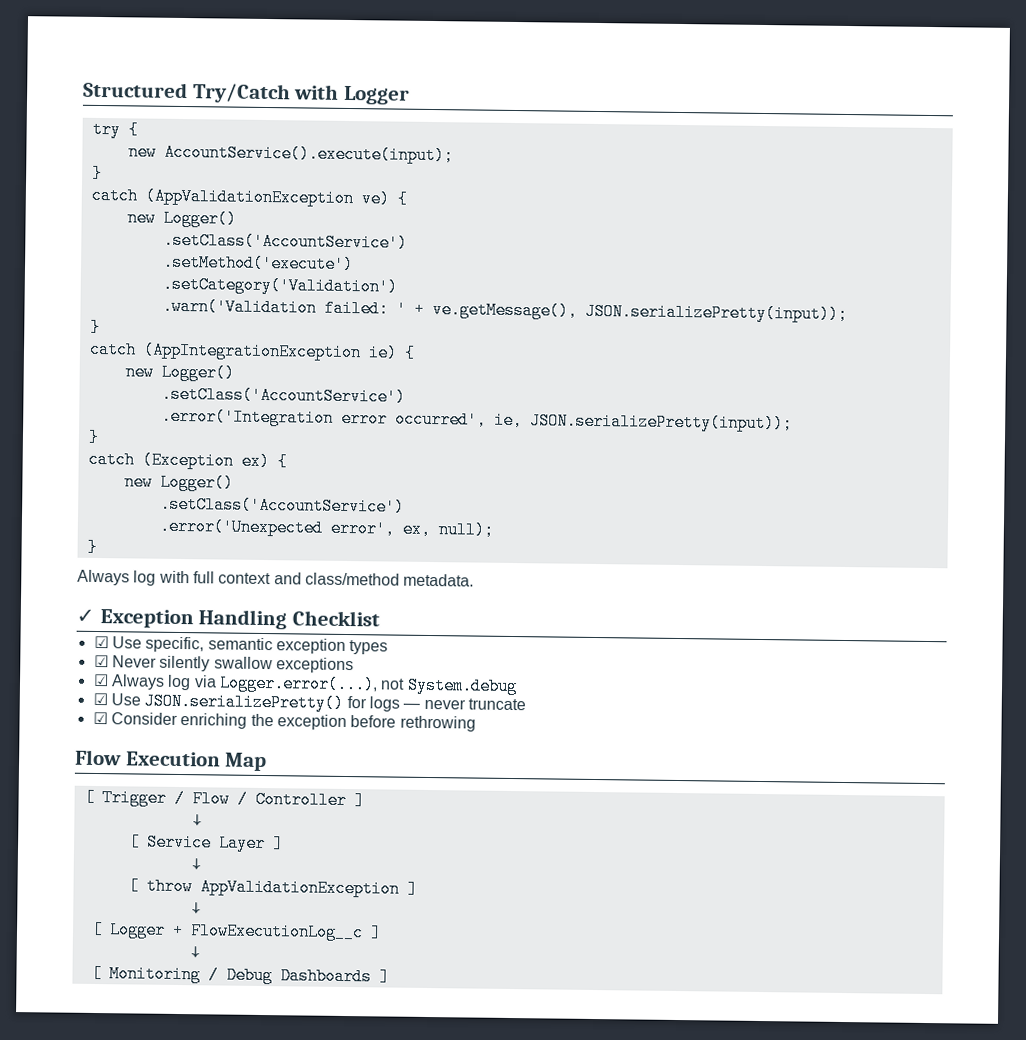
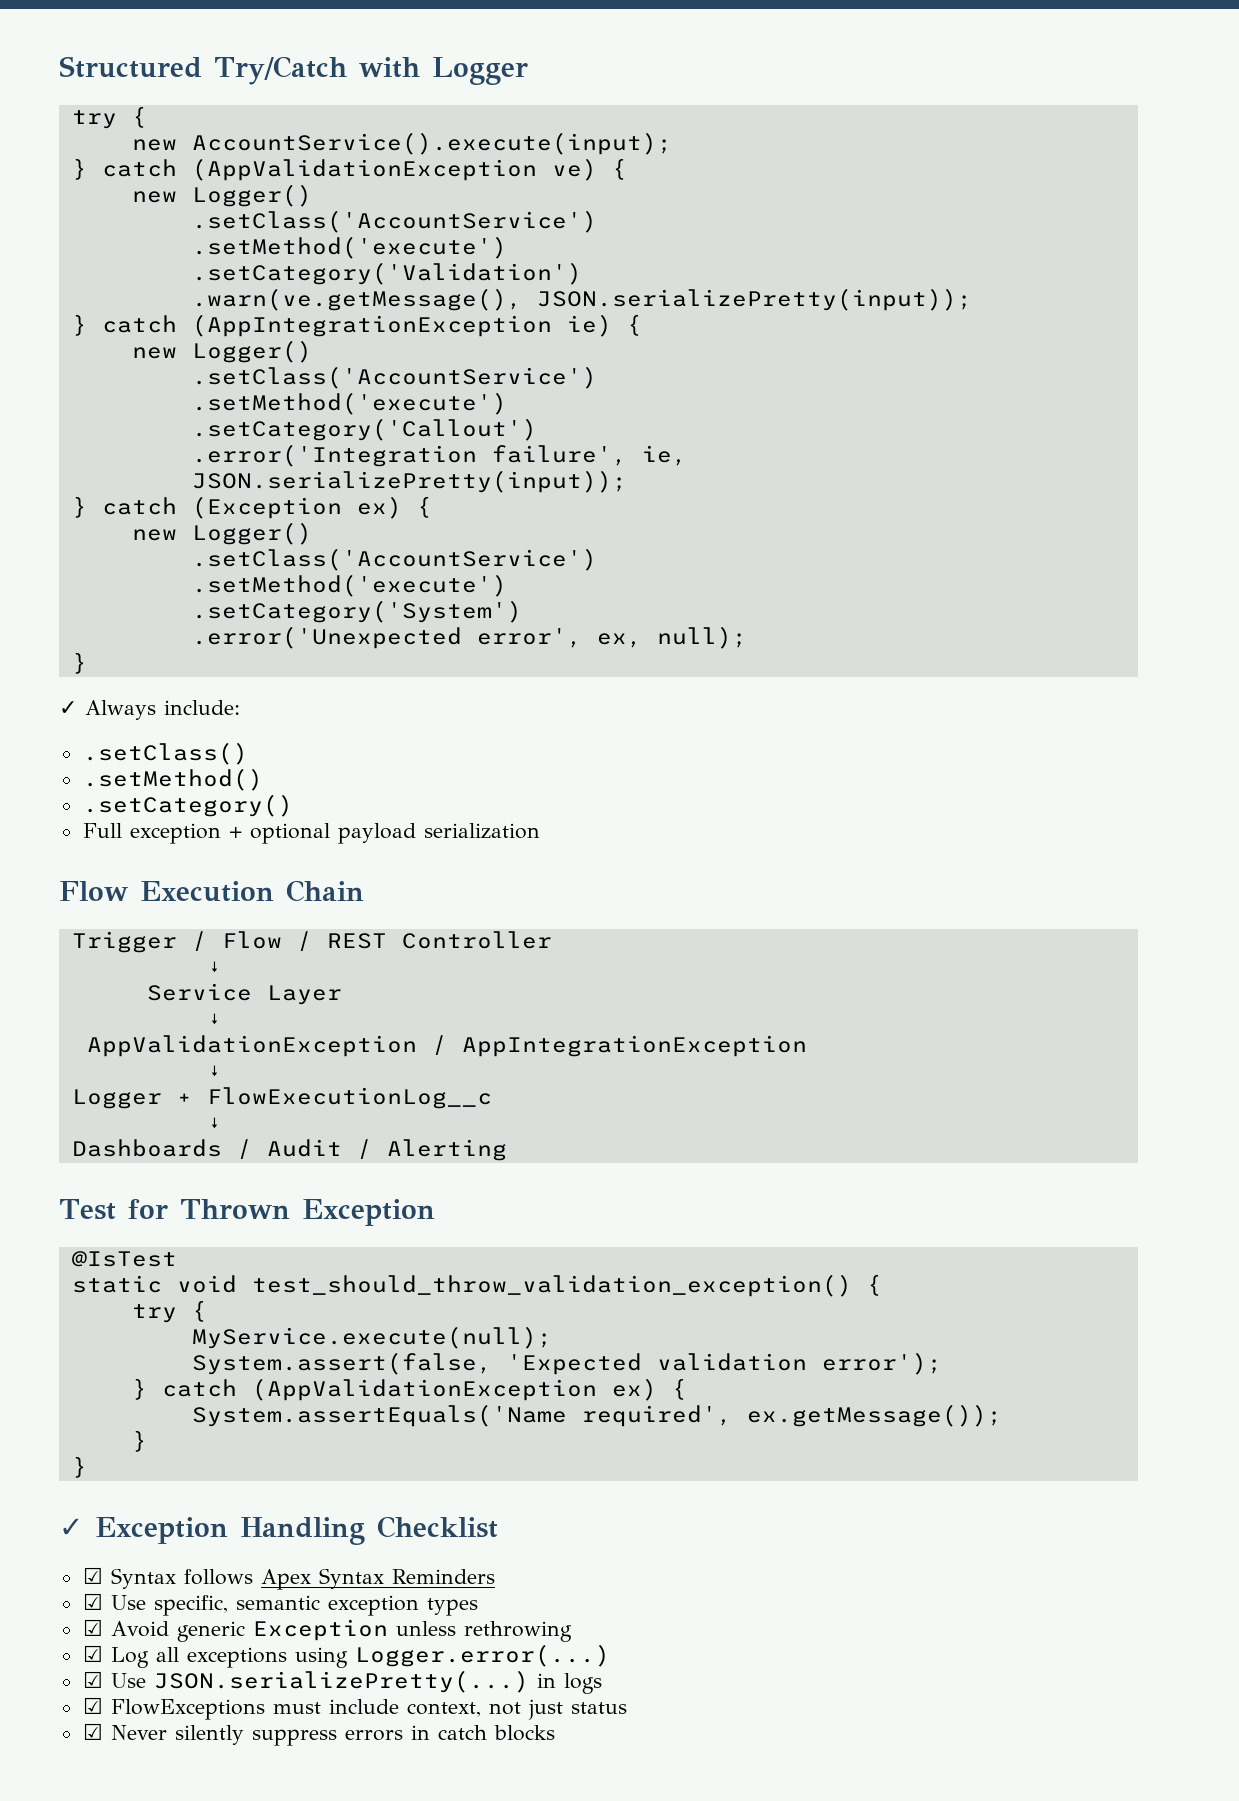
  new AccountService().execute(input);
- }
- catch (AppValidationException ve) {
+ } catch (AppValidationException ve) {
- .warn('Validation failed: ' + ve.getMessage(), JSON.serializePretty(input));
- }
- catch (AppIntegrationException ie) {
+ .warn(ve.getMessage(), JSON.serializePretty(input));
+ } catch (AppIntegrationException ie) {
  new Logger()
  .setClass('AccountService')
+ .setMethod('execute')
+ .setCategory('Callout')
- .error('Integration error occurred', ie, JSON.serializePretty(input));
- }
- catch (Exception ex) {
+ .error('Integration failure', ie, JSON.serializePretty(input));
+ } catch (Exception ex) {
  new Logger()
  .setClass('AccountService')
+ .setMethod('execute')
+ .setCategory('System')
- Always log with full context and class/method metadata.
+ ✓ Always include:
+ .setClass()
+ .setMethod()
+ .setCategory()
+ Full exception + optional payload serialization
+ Flow Execution Chain
+ Trigger / Flow / REST Controller
+ ↓
+ Service Layer
+ ↓
+ AppValidationException / AppIntegrationException
+ ↓
+ Logger + FlowExecutionLog__c
+ ↓
+ Dashboards / Audit / Alerting
+ Test for Thrown Exception
+ @IsTest
+ static void test_should_throw_validation_exception() {
+ try {
+ MyService.execute(null);
+ System.assert(false, 'Expected validation error');
+ } catch (AppValidationException ex) {
+ System.assertEquals('Name required', ex.getMessage());
+ }
+ }
  ✓ Exception Handling Checklist
+ ☑ Syntax follows Apex Syntax Reminders
- ☑ Never silently swallow exceptions
- ☑ Always log via Logger.error(...), not System.debug
- ☑ Use JSON.serializePretty() for logs — never truncate
- ☑ Consider enriching the exception before rethrowing
- Flow Execution Map
- [ Trigger / Flow / Controller ]
- ↓
- [ Service Layer ]
- ↓
- [ throw AppValidationException ]
- ↓
- [ Logger + FlowExecutionLog__c ]
- ↓
- [ Monitoring / Debug Dashboards ]
+ ☑ Avoid generic Exception unless rethrowing
+ ☑ Log all exceptions using Logger.error(...)
+ ☑ Use JSON.serializePretty(...) in logs
+ ☑ FlowExceptions must include context, not just status
+ ☑ Never silently suppress errors in catch blocks

